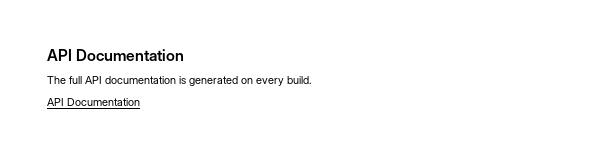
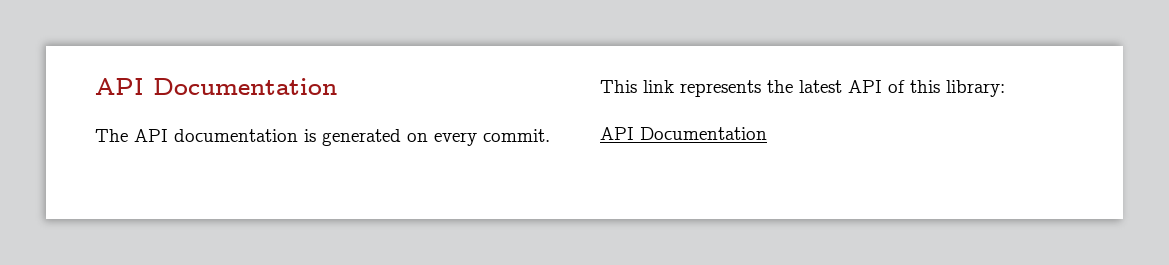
- The full API documentation is generated on every build.
+ The API documentation is generated on every commit. This link represents the latest API of this library:

